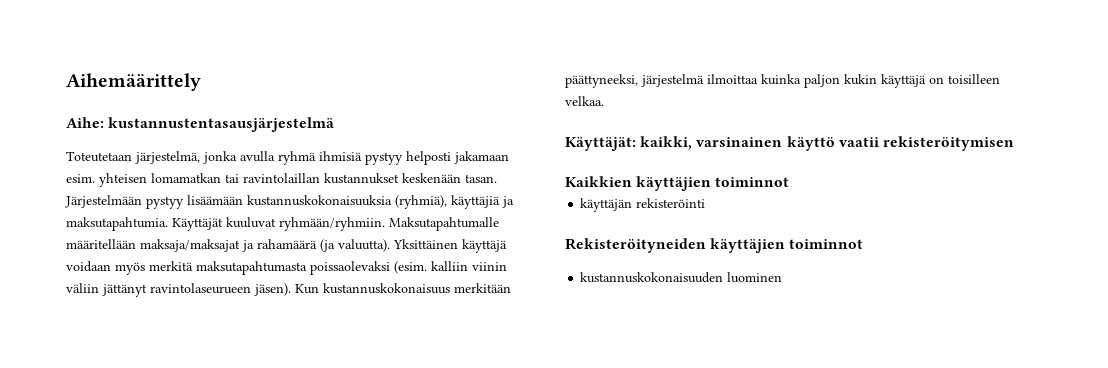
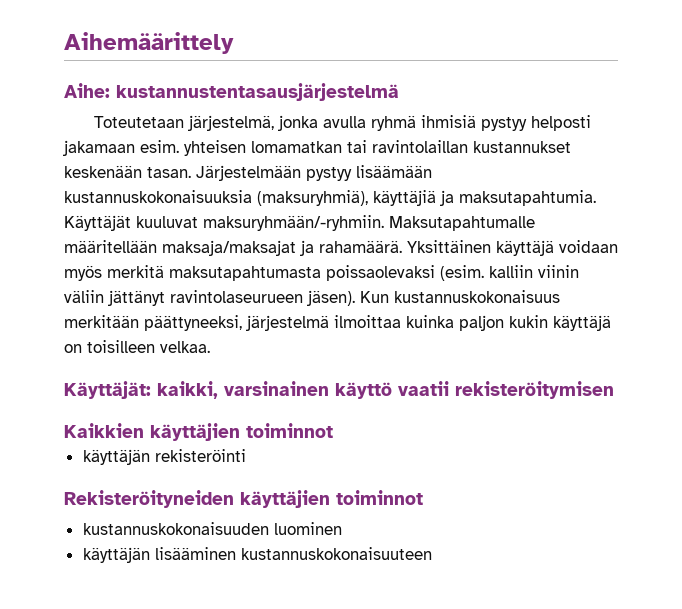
- Järjestelmään pystyy lisäämään kustannuskokonaisuuksia (ryhmiä), käyttäjiä ja maksutapahtumia.
+ Järjestelmään pystyy lisäämään kustannuskokonaisuuksia (maksuryhmiä), käyttäjiä ja maksutapahtumia.
- Käyttäjät kuuluvat ryhmään/ryhmiin.
+ Käyttäjät kuuluvat maksuryhmään/-ryhmiin.
- Maksutapahtumalle määritellään maksaja/maksajat ja rahamäärä (ja valuutta).
+ Maksutapahtumalle määritellään maksaja/maksajat ja rahamäärä.
+ käyttäjän lisääminen kustannuskokonaisuuteen

